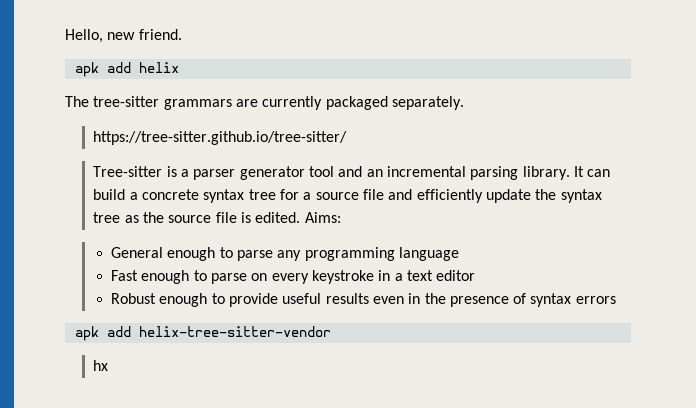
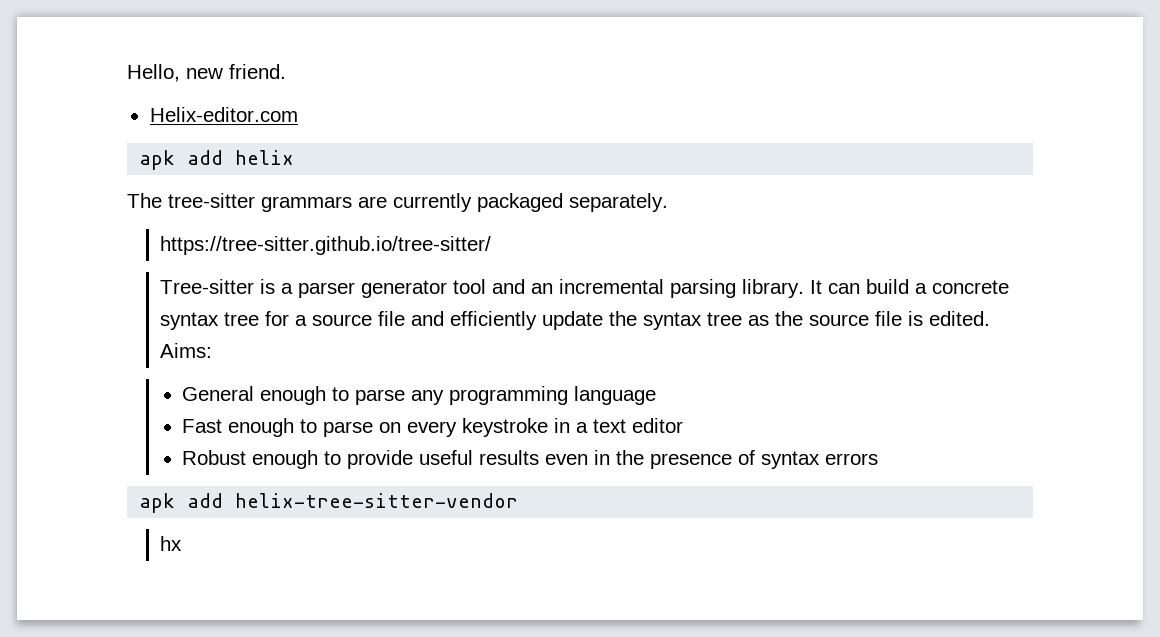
+ Helix-editor.com

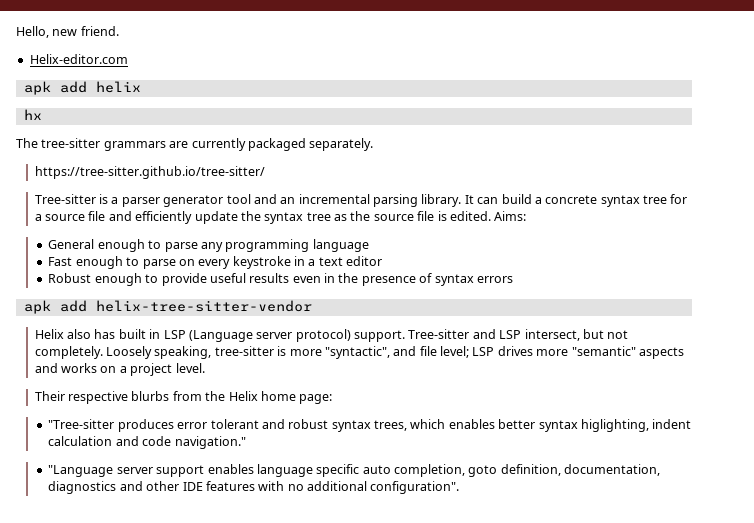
+ hx
- hx
+ Helix also has built in LSP (Language server protocol) support. Tree-sitter and LSP intersect, but not completely. Loosely speaking, tree-sitter is more "syntactic", and file level; LSP drives more "semantic" aspects and works on a project level.
+ Their respective blurbs from the Helix home page:
+ "Tree-sitter produces error tolerant and robust syntax trees, which enables better syntax higlighting, indent calculation and code navigation."
+ "Language server support enables language specific auto completion, goto definition, documentation, diagnostics and other IDE features with no additional configuration".

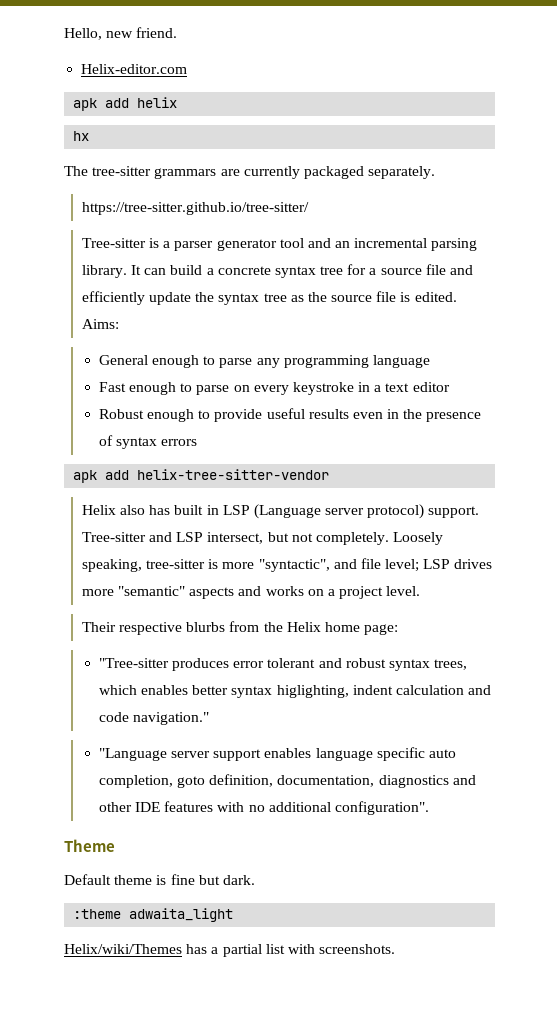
+ Theme
+ Default theme is fine but dark.
+ :theme adwaita_light
+ Helix/wiki/Themes has a partial list with screenshots.

